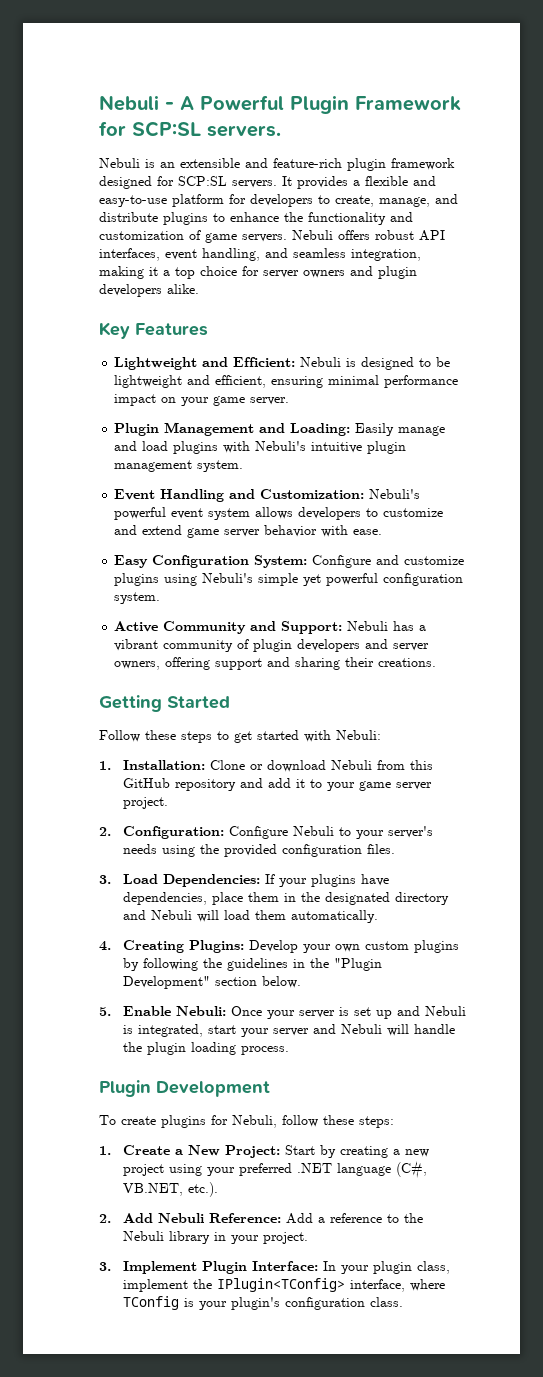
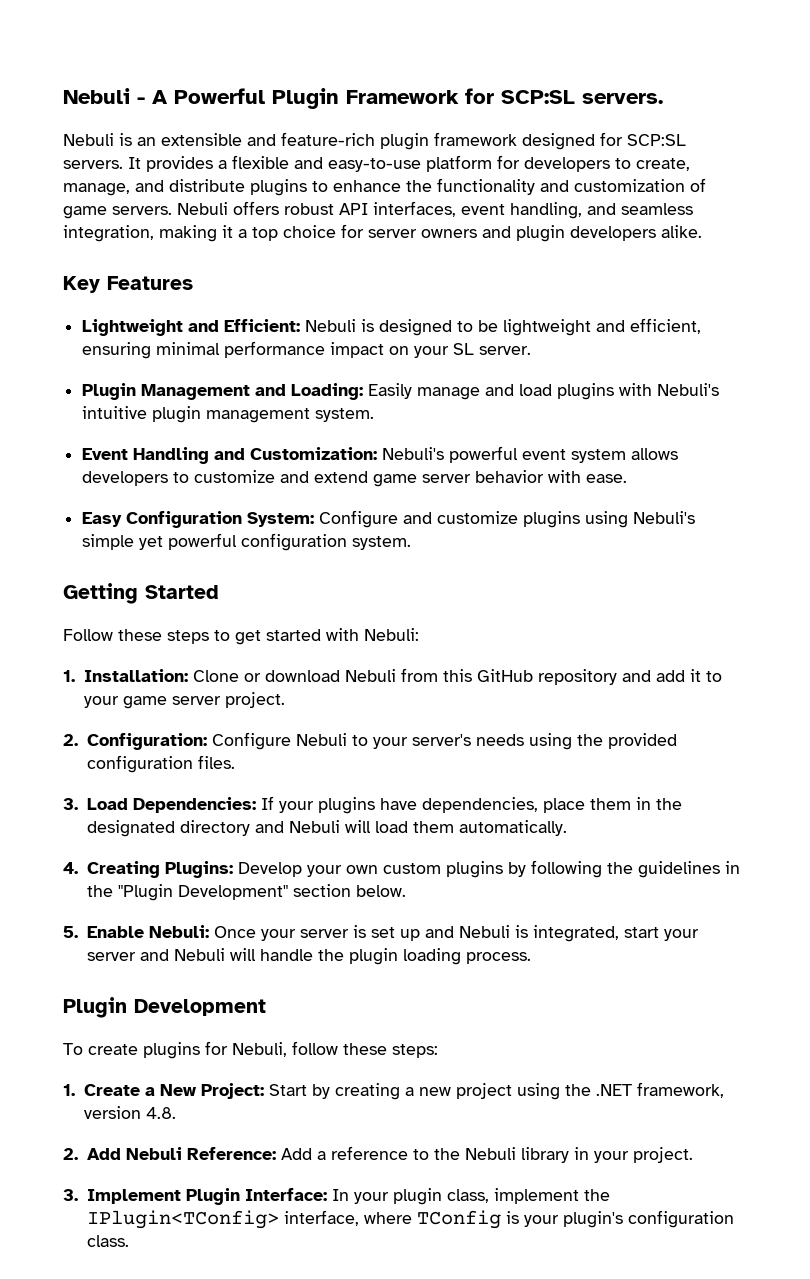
- Lightweight and Efficient: Nebuli is designed to be lightweight and efficient, ensuring minimal performance impact on your game server.
+ Lightweight and Efficient: Nebuli is designed to be lightweight and efficient, ensuring minimal performance impact on your SL server.
- Active Community and Support: Nebuli has a vibrant community of plugin developers and server owners, offering support and sharing their creations.
- 1. Create a New Project: Start by creating a new project using your preferred .NET language (C#, VB.NET, etc.).
+ 1. Create a New Project: Start by creating a new project using the .NET framework, version 4.8.

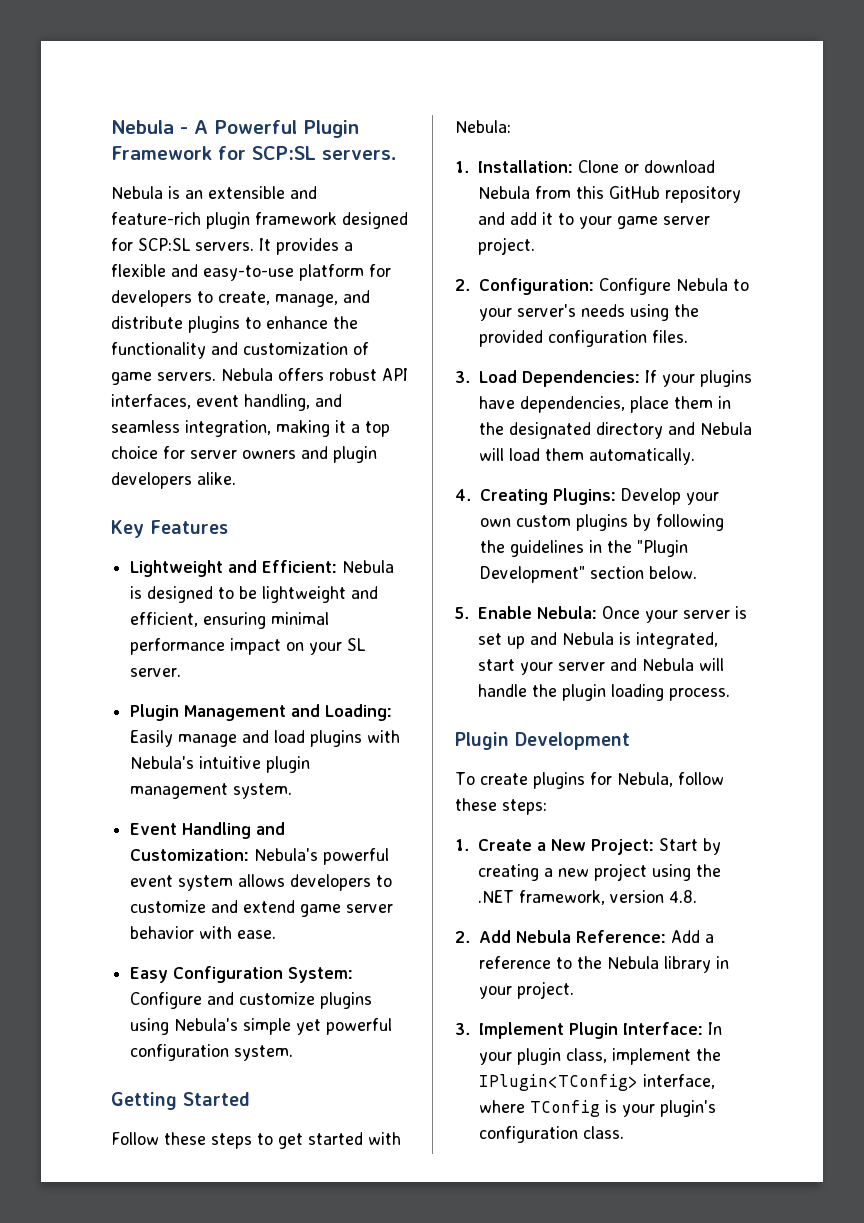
- Nebuli - A Powerful Plugin Framework for SCP:SL servers.
+ Nebula - A Powerful Plugin Framework for SCP:SL servers.
- Nebuli is an extensible and feature-rich plugin framework designed for SCP:SL servers.
+ Nebula is an extensible and feature-rich plugin framework designed for SCP:SL servers.
- Nebuli offers robust API interfaces, event handling, and seamless integration, making it a top choice for server owners and plugin developers alike.
+ Nebula offers robust API interfaces, event handling, and seamless integration, making it a top choice for server owners and plugin developers alike.
- Lightweight and Efficient: Nebuli is designed to be lightweight and efficient, ensuring minimal performance impact on your SL server.
+ Lightweight and Efficient: Nebula is designed to be lightweight and efficient, ensuring minimal performance impact on your SL server.
- Plugin Management and Loading: Easily manage and load plugins with Nebuli's intuitive plugin management system.
+ Plugin Management and Loading: Easily manage and load plugins with Nebula's intuitive plugin management system.
- Event Handling and Customization: Nebuli's powerful event system allows developers to customize and extend game server behavior with ease.
+ Event Handling and Customization: Nebula's powerful event system allows developers to customize and extend game server behavior with ease.
- Easy Configuration System: Configure and customize plugins using Nebuli's simple yet powerful configuration system.
+ Easy Configuration System: Configure and customize plugins using Nebula's simple yet powerful configuration system.
- Follow these steps to get started with Nebuli:
+ Follow these steps to get started with Nebula:
- 1. Installation: Clone or download Nebuli from this GitHub repository and add it to your game server project.
+ 1. Installation: Clone or download Nebula from this GitHub repository and add it to your game server project.
- 2. Configuration: Configure Nebuli to your server's needs using the provided configuration files.
+ 2. Configuration: Configure Nebula to your server's needs using the provided configuration files.
- 3. Load Dependencies: If your plugins have dependencies, place them in the designated directory and Nebuli will load them automatically.
+ 3. Load Dependencies: If your plugins have dependencies, place them in the designated directory and Nebula will load them automatically.
- 5. Enable Nebuli: Once your server is set up and Nebuli is integrated, start your server and Nebuli will handle the plugin loading process.
+ 5. Enable Nebula: Once your server is set up and Nebula is integrated, start your server and Nebula will handle the plugin loading process.
- To create plugins for Nebuli, follow these steps:
+ To create plugins for Nebula, follow these steps:
- 2. Add Nebuli Reference: Add a reference to the Nebuli library in your project.
+ 2. Add Nebula Reference: Add a reference to the Nebula library in your project.

